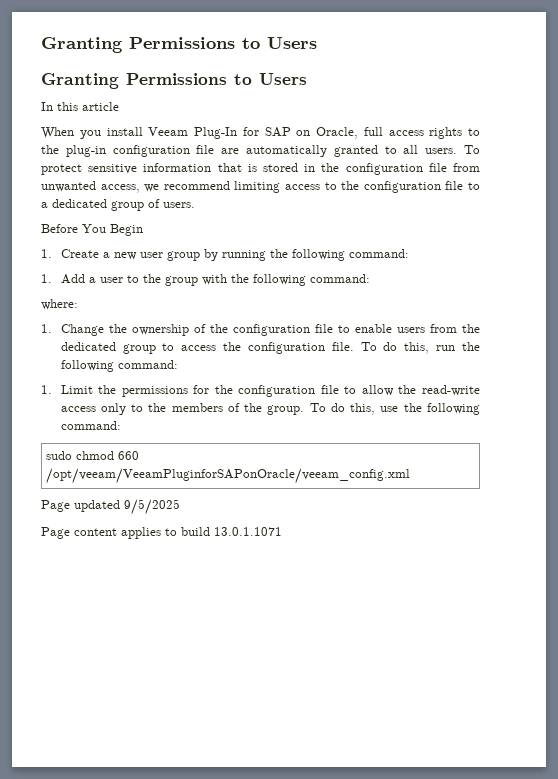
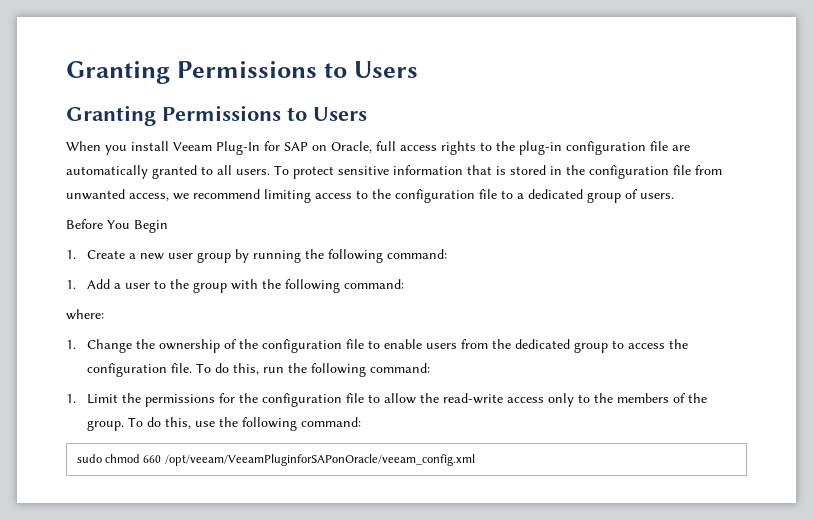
- In this article
- Page updated 9/5/2025
- Page content applies to build 13.0.1.1071

